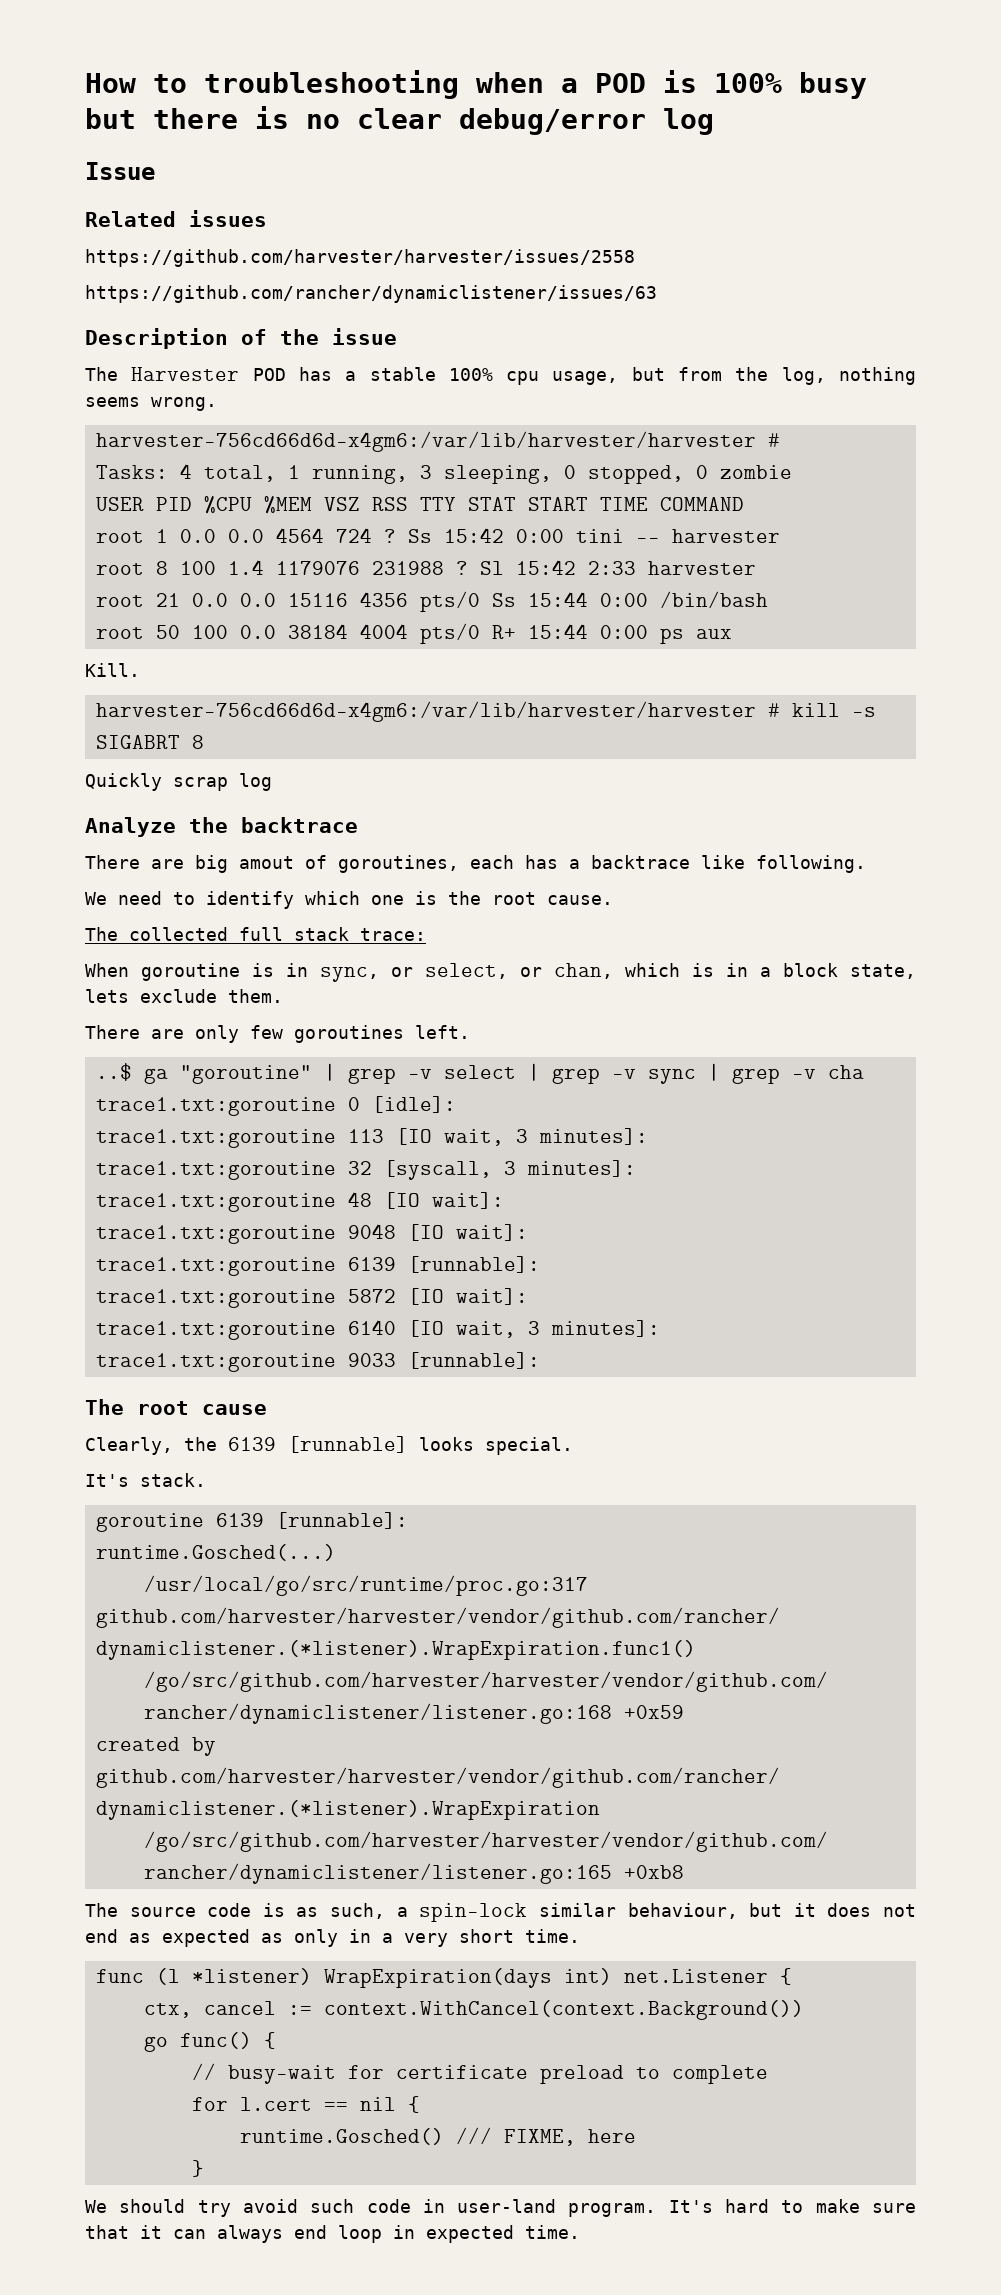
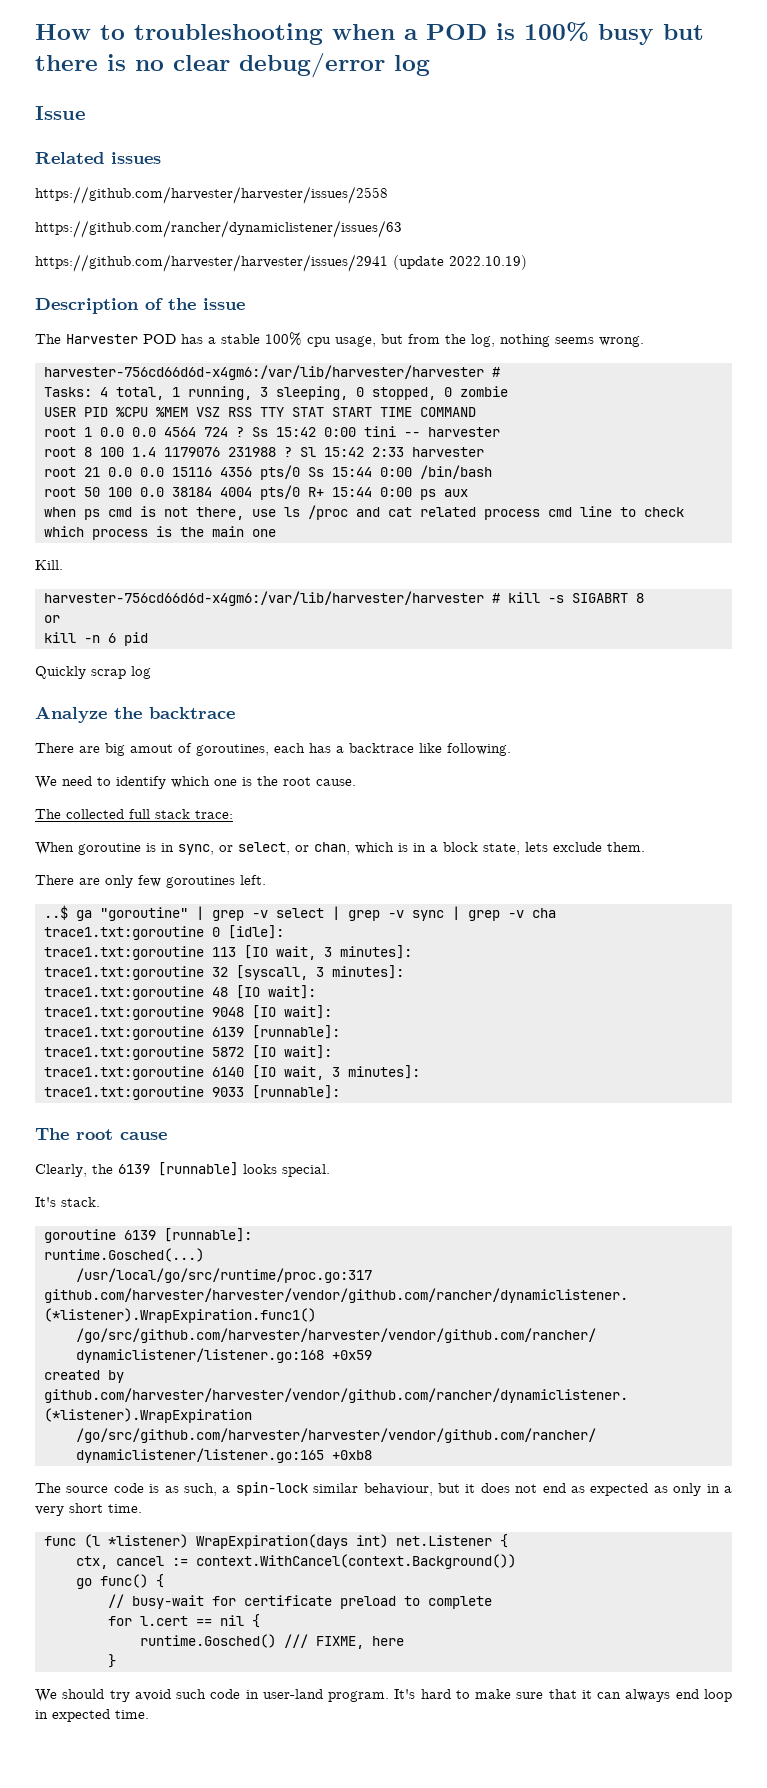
+ https://github.com/harvester/harvester/issues/2941 (update 2022.10.19)
+ when ps cmd is not there, use ls /proc and cat related process cmd line to check which process is the main one
  harvester-756cd66d6d-x4gm6:/var/lib/harvester/harvester # kill -s SIGABRT 8
+ or
+ kill -n 6 pid

